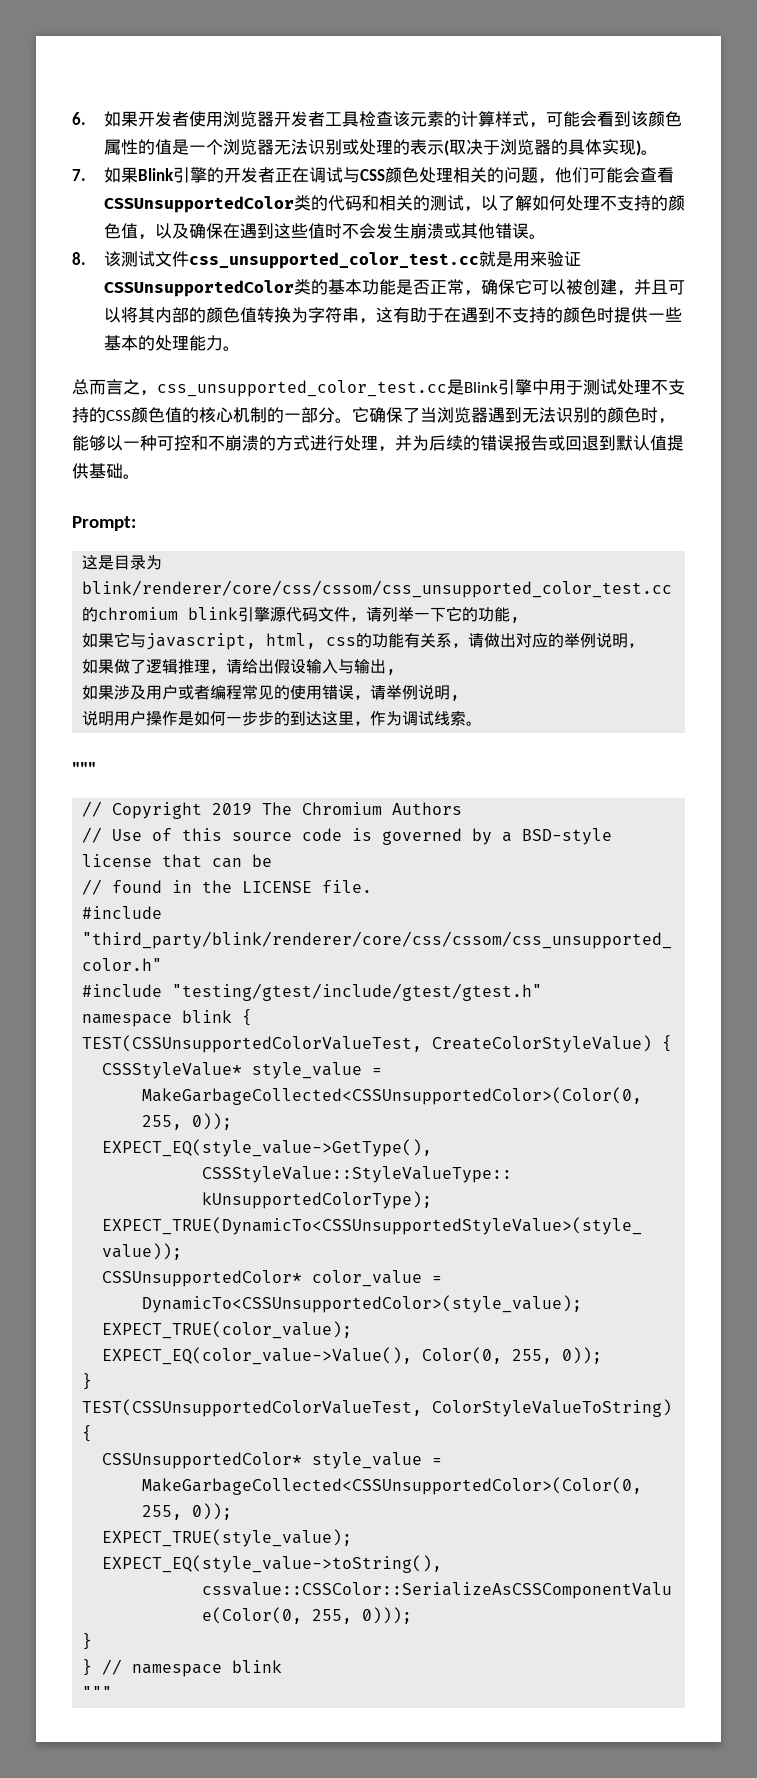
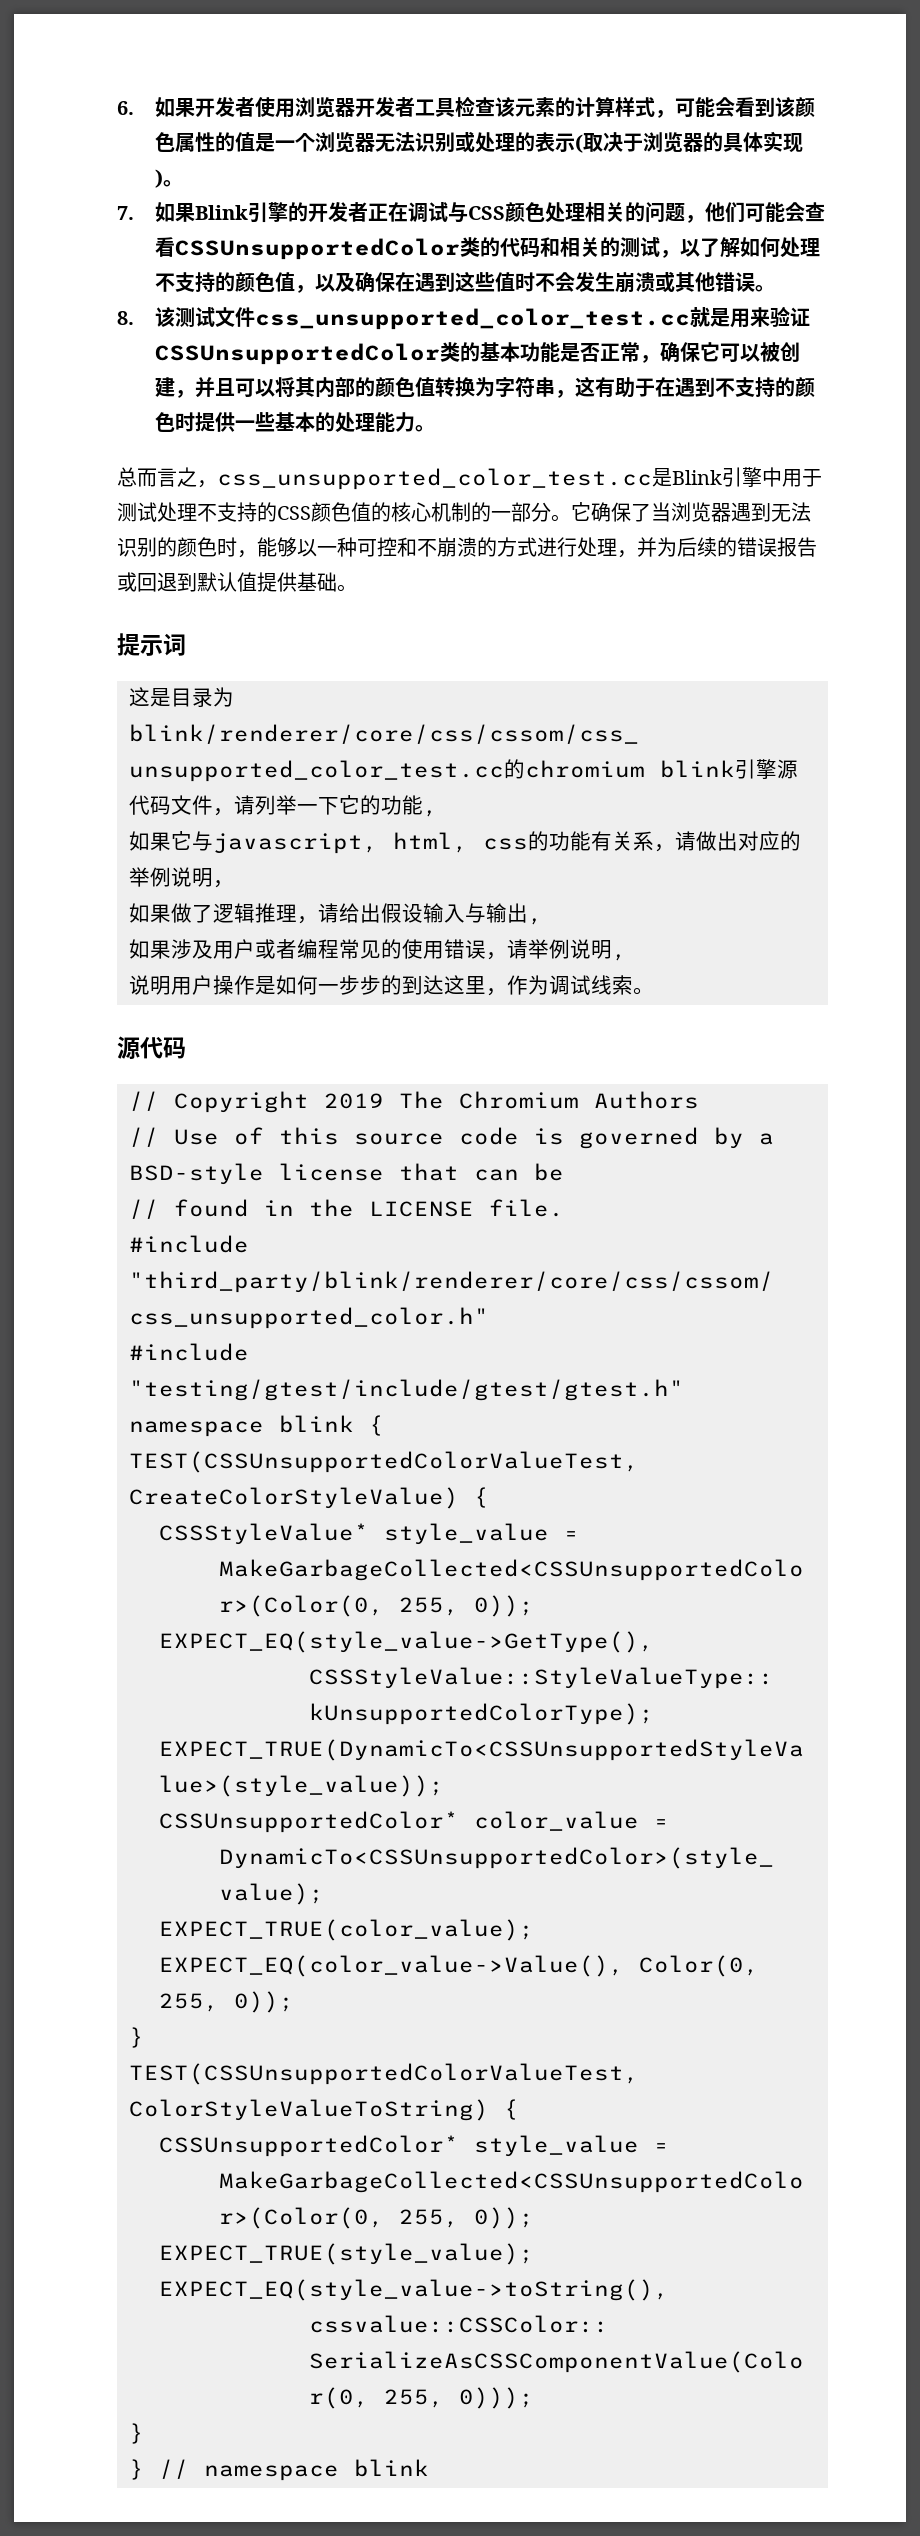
- Prompt:
+ 提示词
  说明用户操作是如何一步步的到达这里，作为调试线索。
- """
+ 源代码
  } // namespace blink
- """

